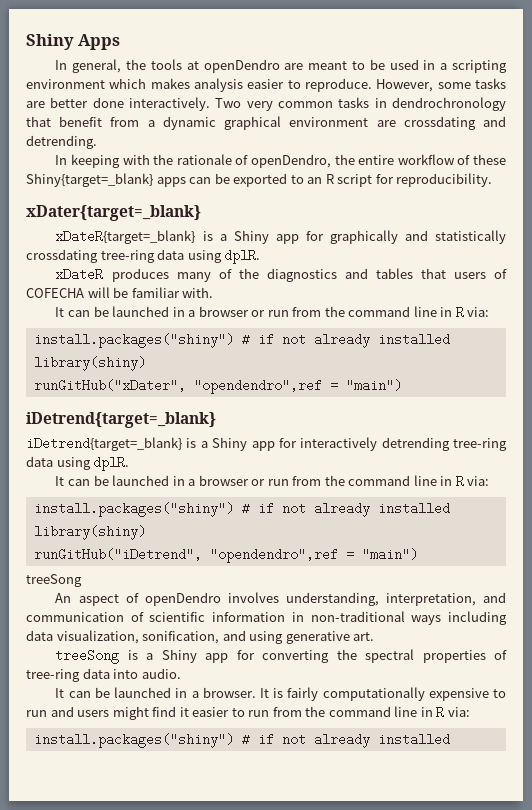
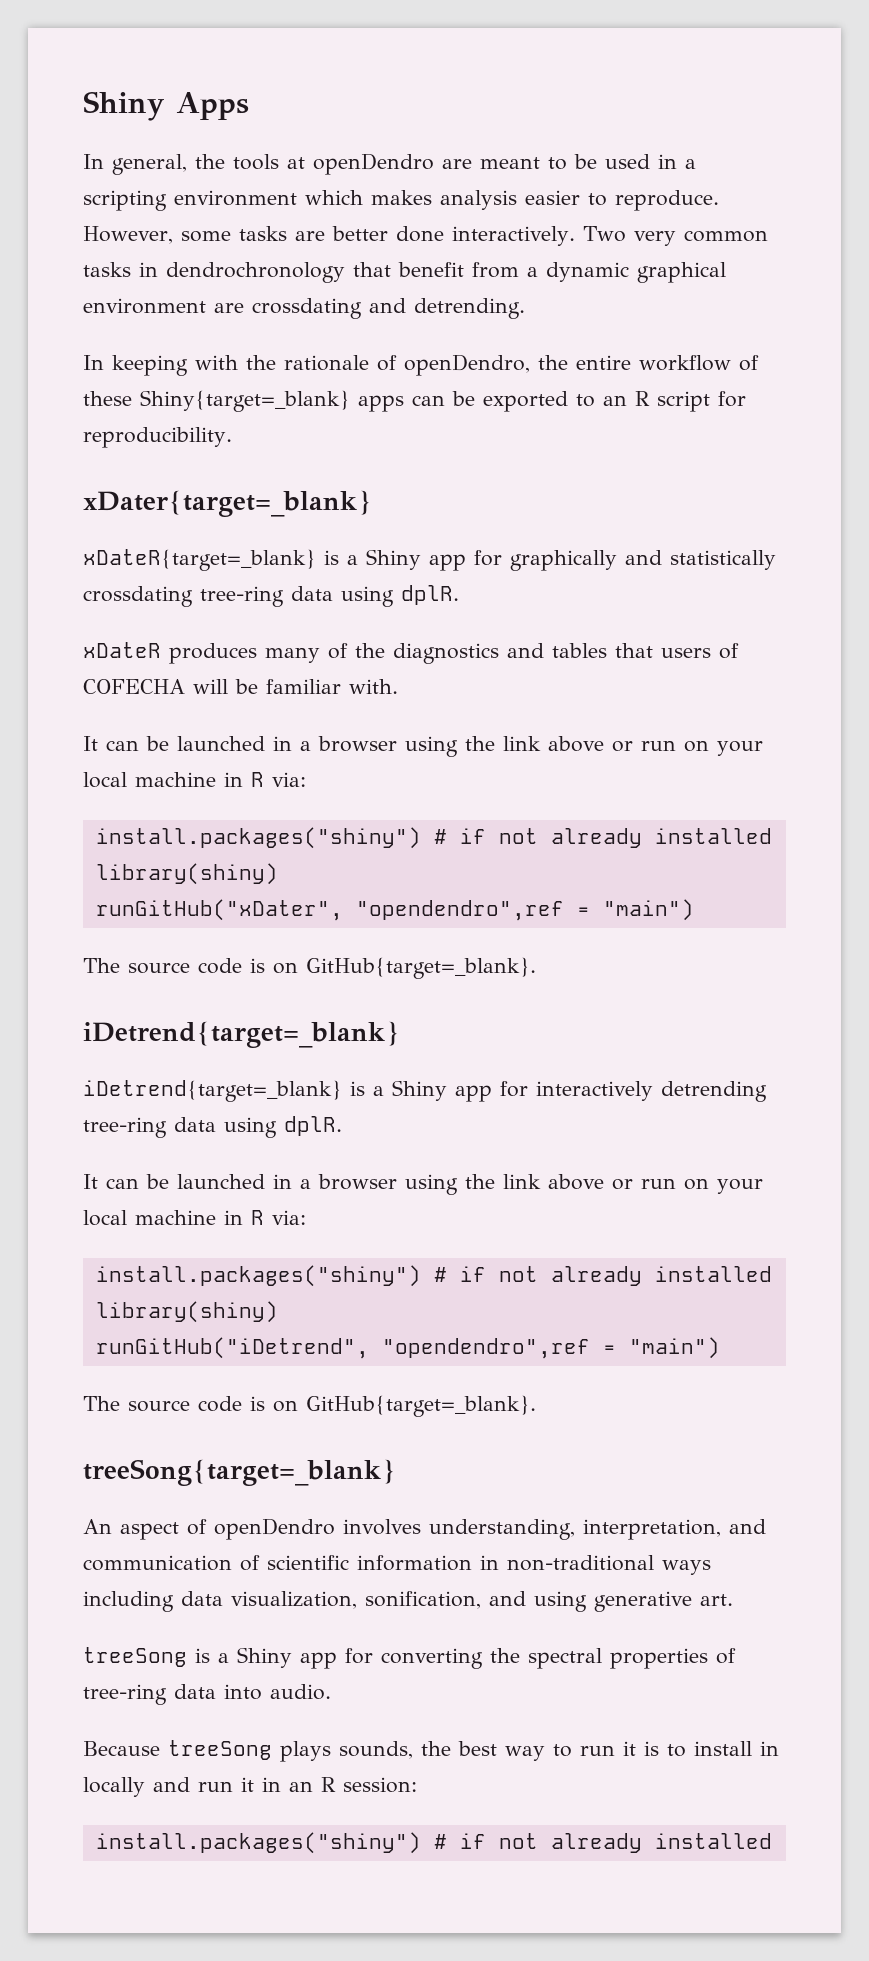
  xDateR produces many of the diagnostics and tables that users of COFECHA will be familiar with.
- It can be launched in a browser or run from the command line in R via:
+ It can be launched in a browser using the link above or run on your local machine in R via:
  runGitHub("xDater", "opendendro",ref = "main")
+ The source code is on GitHub{target=_blank}.
  iDetrend{target=_blank} is a Shiny app for interactively detrending tree-ring data using dplR.
- It can be launched in a browser or run from the command line in R via:
+ It can be launched in a browser using the link above or run on your local machine in R via:
  runGitHub("iDetrend", "opendendro",ref = "main")
- treeSong
+ The source code is on GitHub{target=_blank}.
+ treeSong{target=_blank}
- It can be launched in a browser. It is fairly computationally expensive to run and users might find it easier to run from the command line in R via:
+ Because treeSong plays sounds, the best way to run it is to install in locally and run it in an R session:

